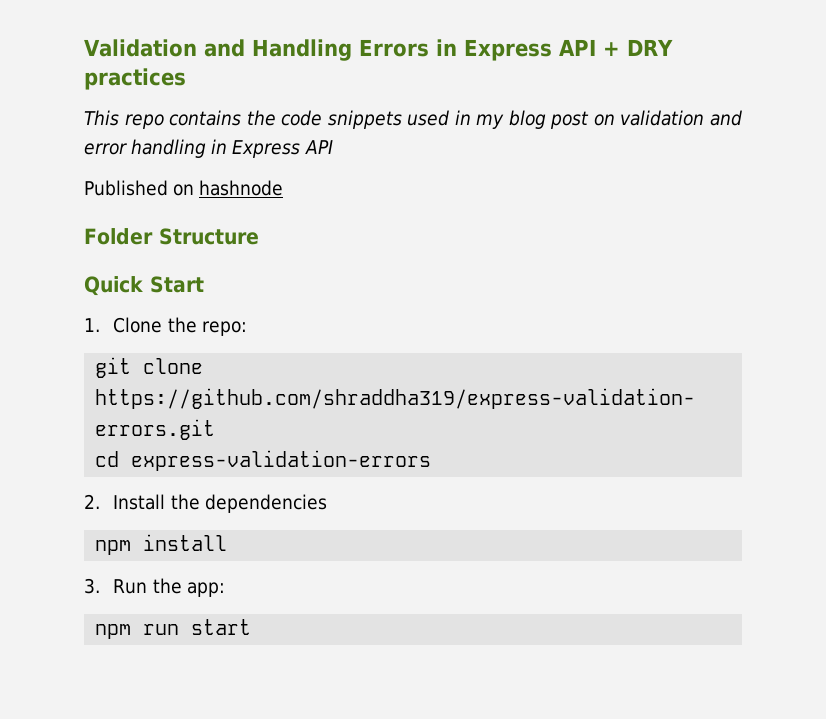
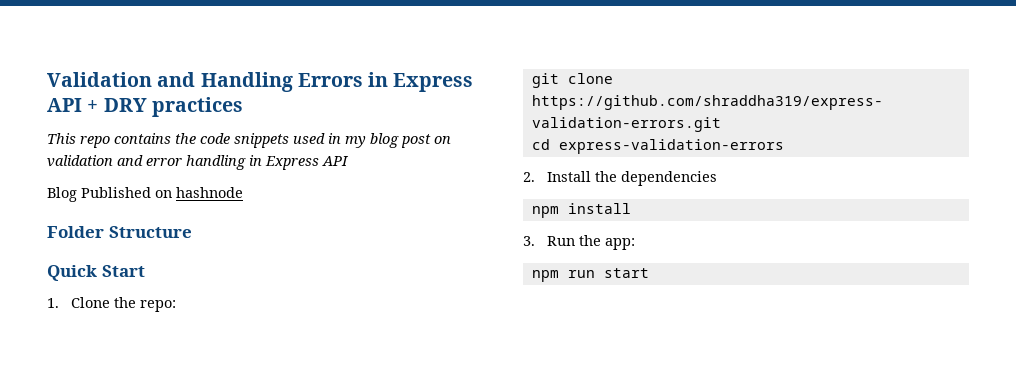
- Published on hashnode
+ Blog Published on hashnode

